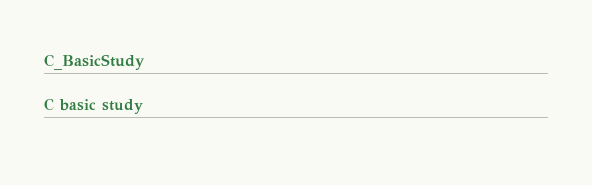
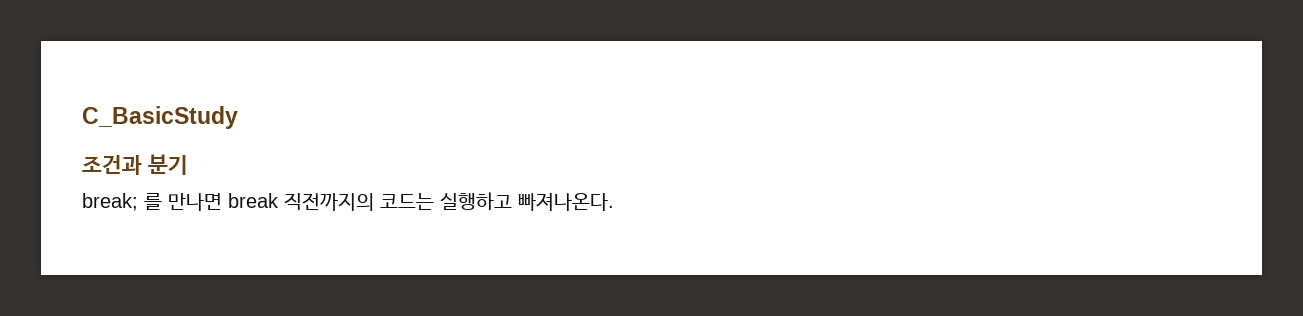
- C basic study
+ 조건과 분기
+ break; 를 만나면 break 직전까지의 코드는 실행하고 빠져나온다.

